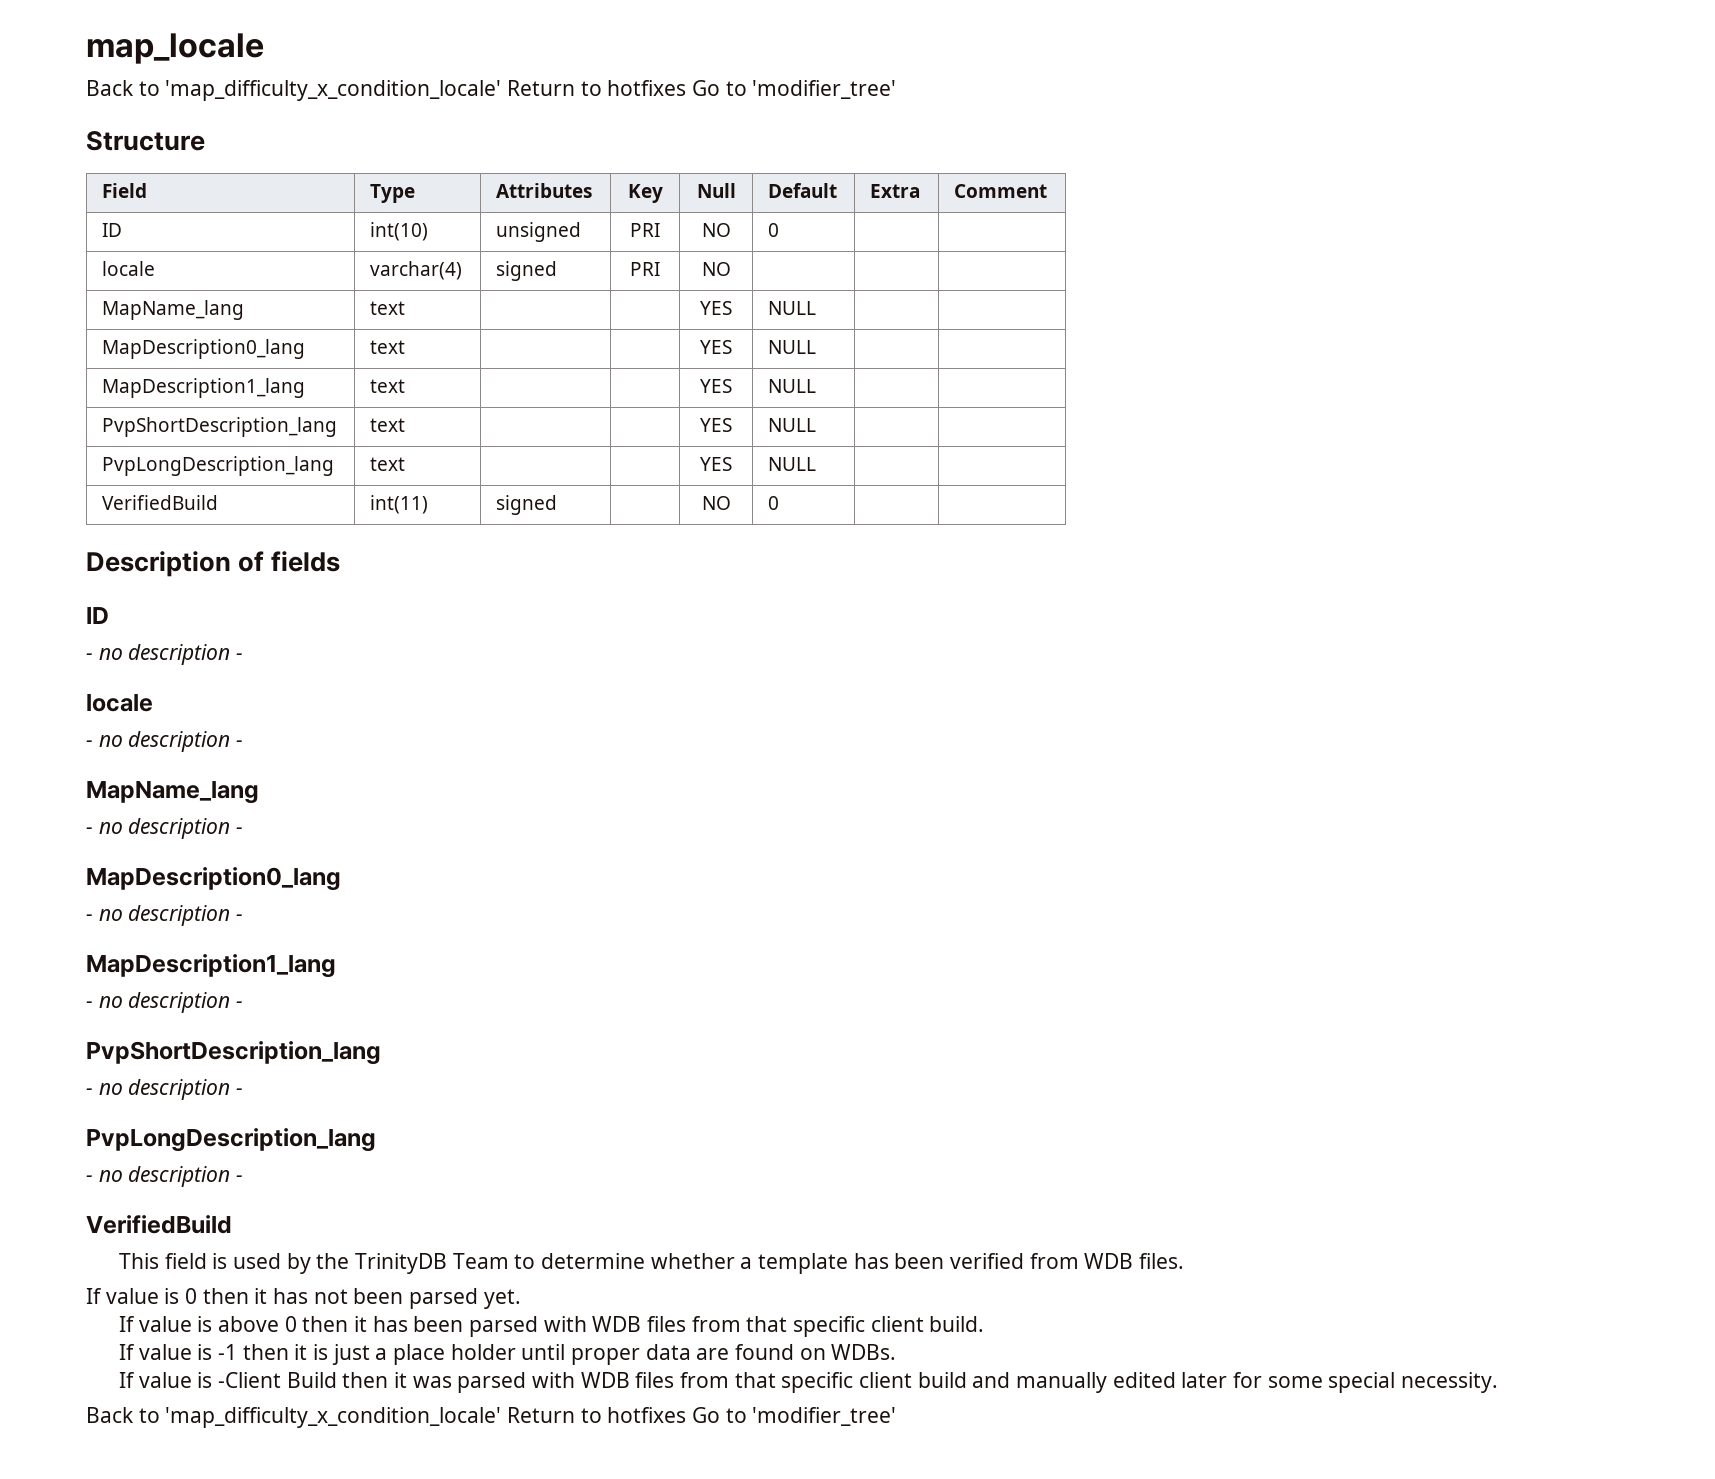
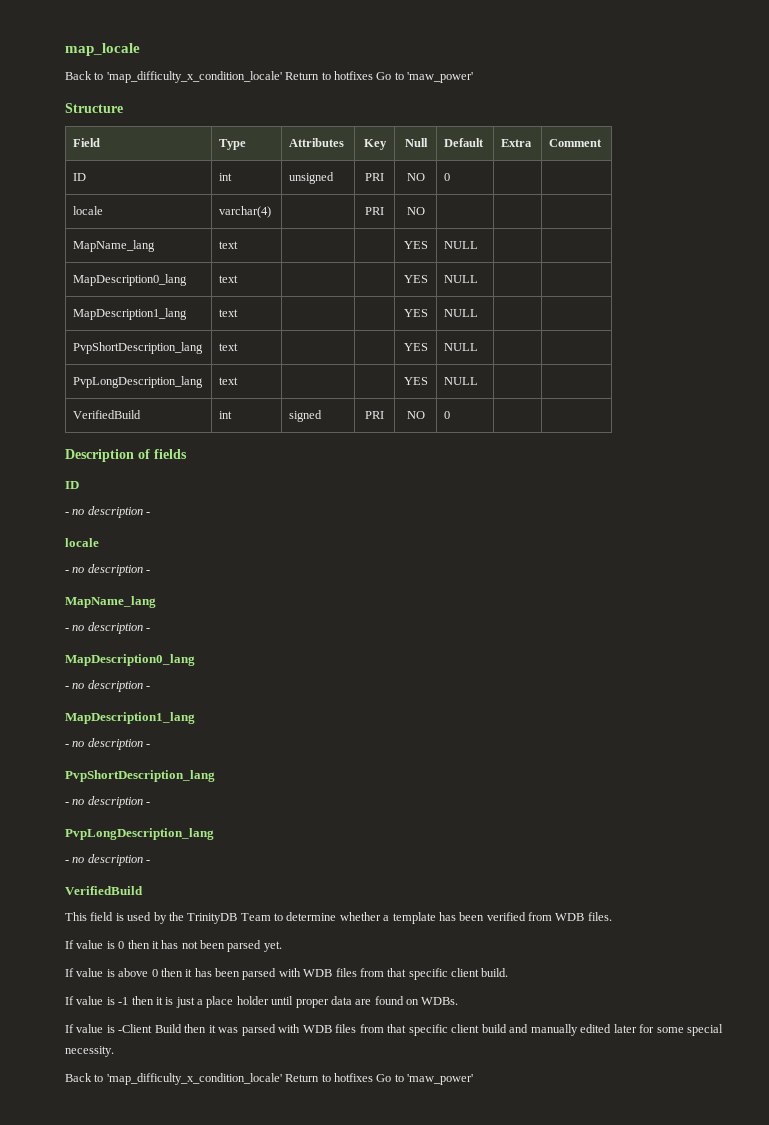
  map_locale
- Back to 'map_difficulty_x_condition_locale' Return to hotfixes Go to 'modifier_tree'
+ Back to 'map_difficulty_x_condition_locale' Return to hotfixes Go to 'maw_power'
- ID | int(10) | unsigned | PRI | NO | 0 | |
+ ID | int | unsigned | PRI | NO | 0 | |
- locale | varchar(4) | signed | PRI | NO | | |
+ locale | varchar(4) | | PRI | NO | | |
- VerifiedBuild | int(11) | signed | | NO | 0 | |
+ VerifiedBuild | int | signed | PRI | NO | 0 | |
  If value is -Client Build then it was parsed with WDB files from that specific client build and manually edited later for some special necessity.
- Back to 'map_difficulty_x_condition_locale' Return to hotfixes Go to 'modifier_tree'
+ Back to 'map_difficulty_x_condition_locale' Return to hotfixes Go to 'maw_power'

